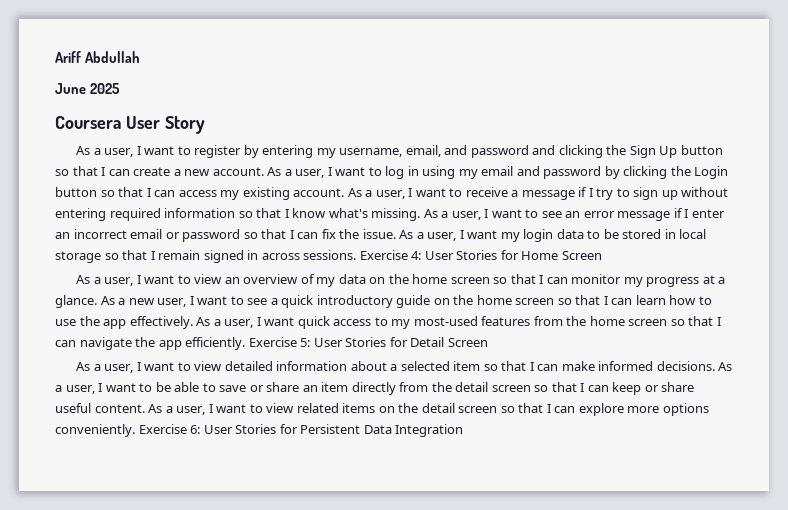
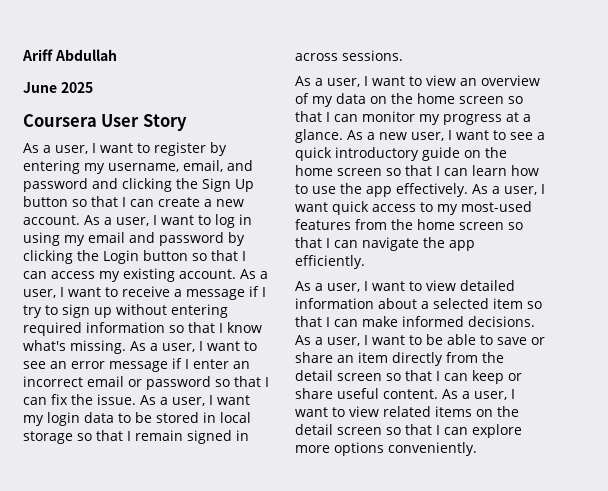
- Exercise 4: User Stories for Home Screen
- Exercise 5: User Stories for Detail Screen
- Exercise 6: User Stories for Persistent Data Integration

